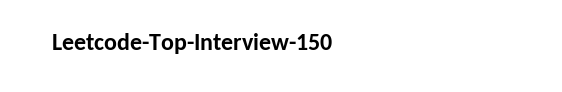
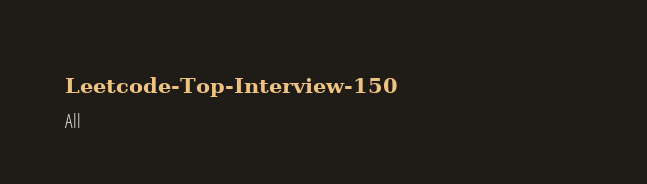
+ All

